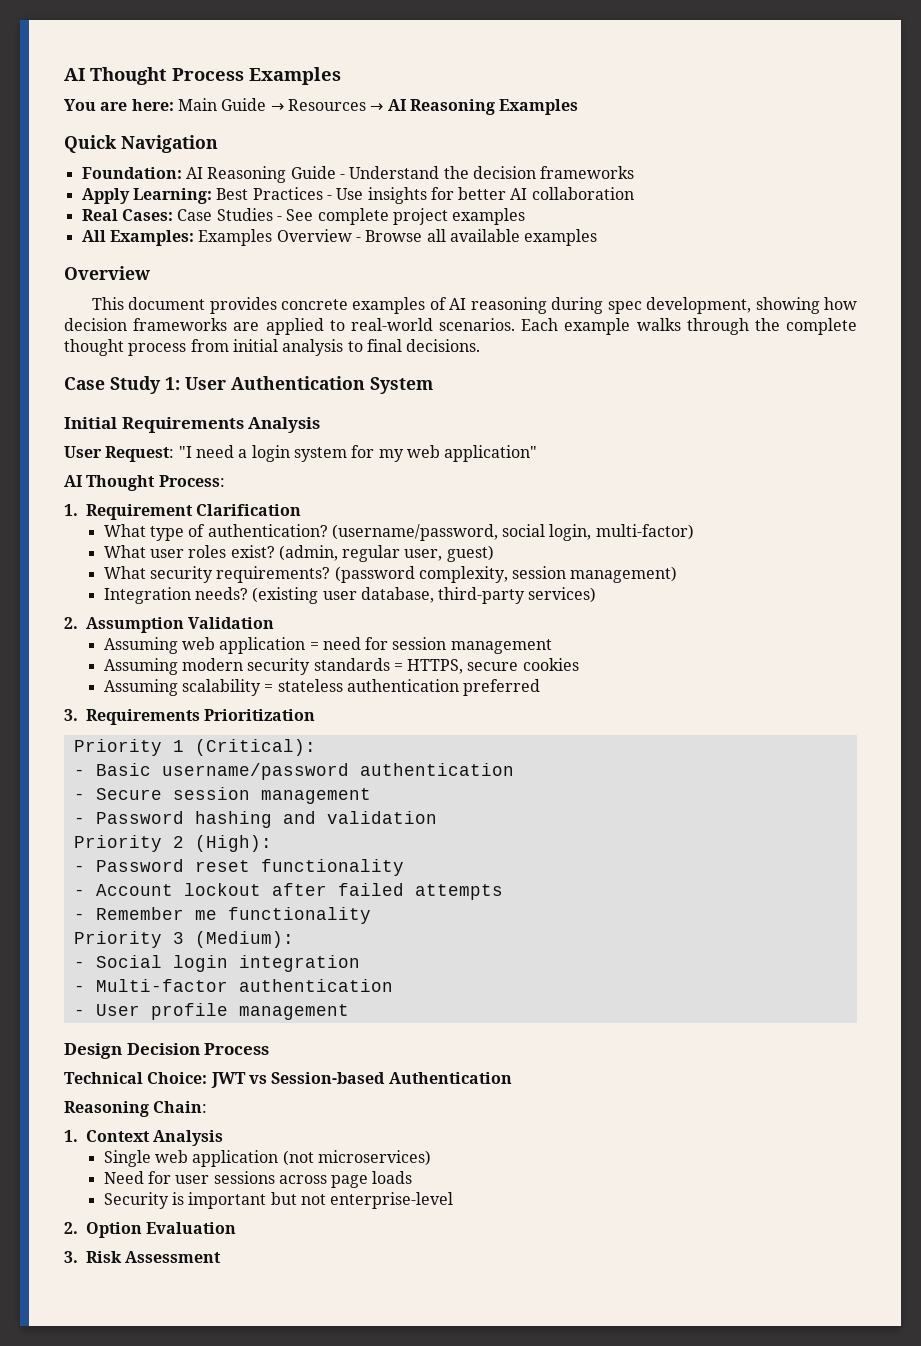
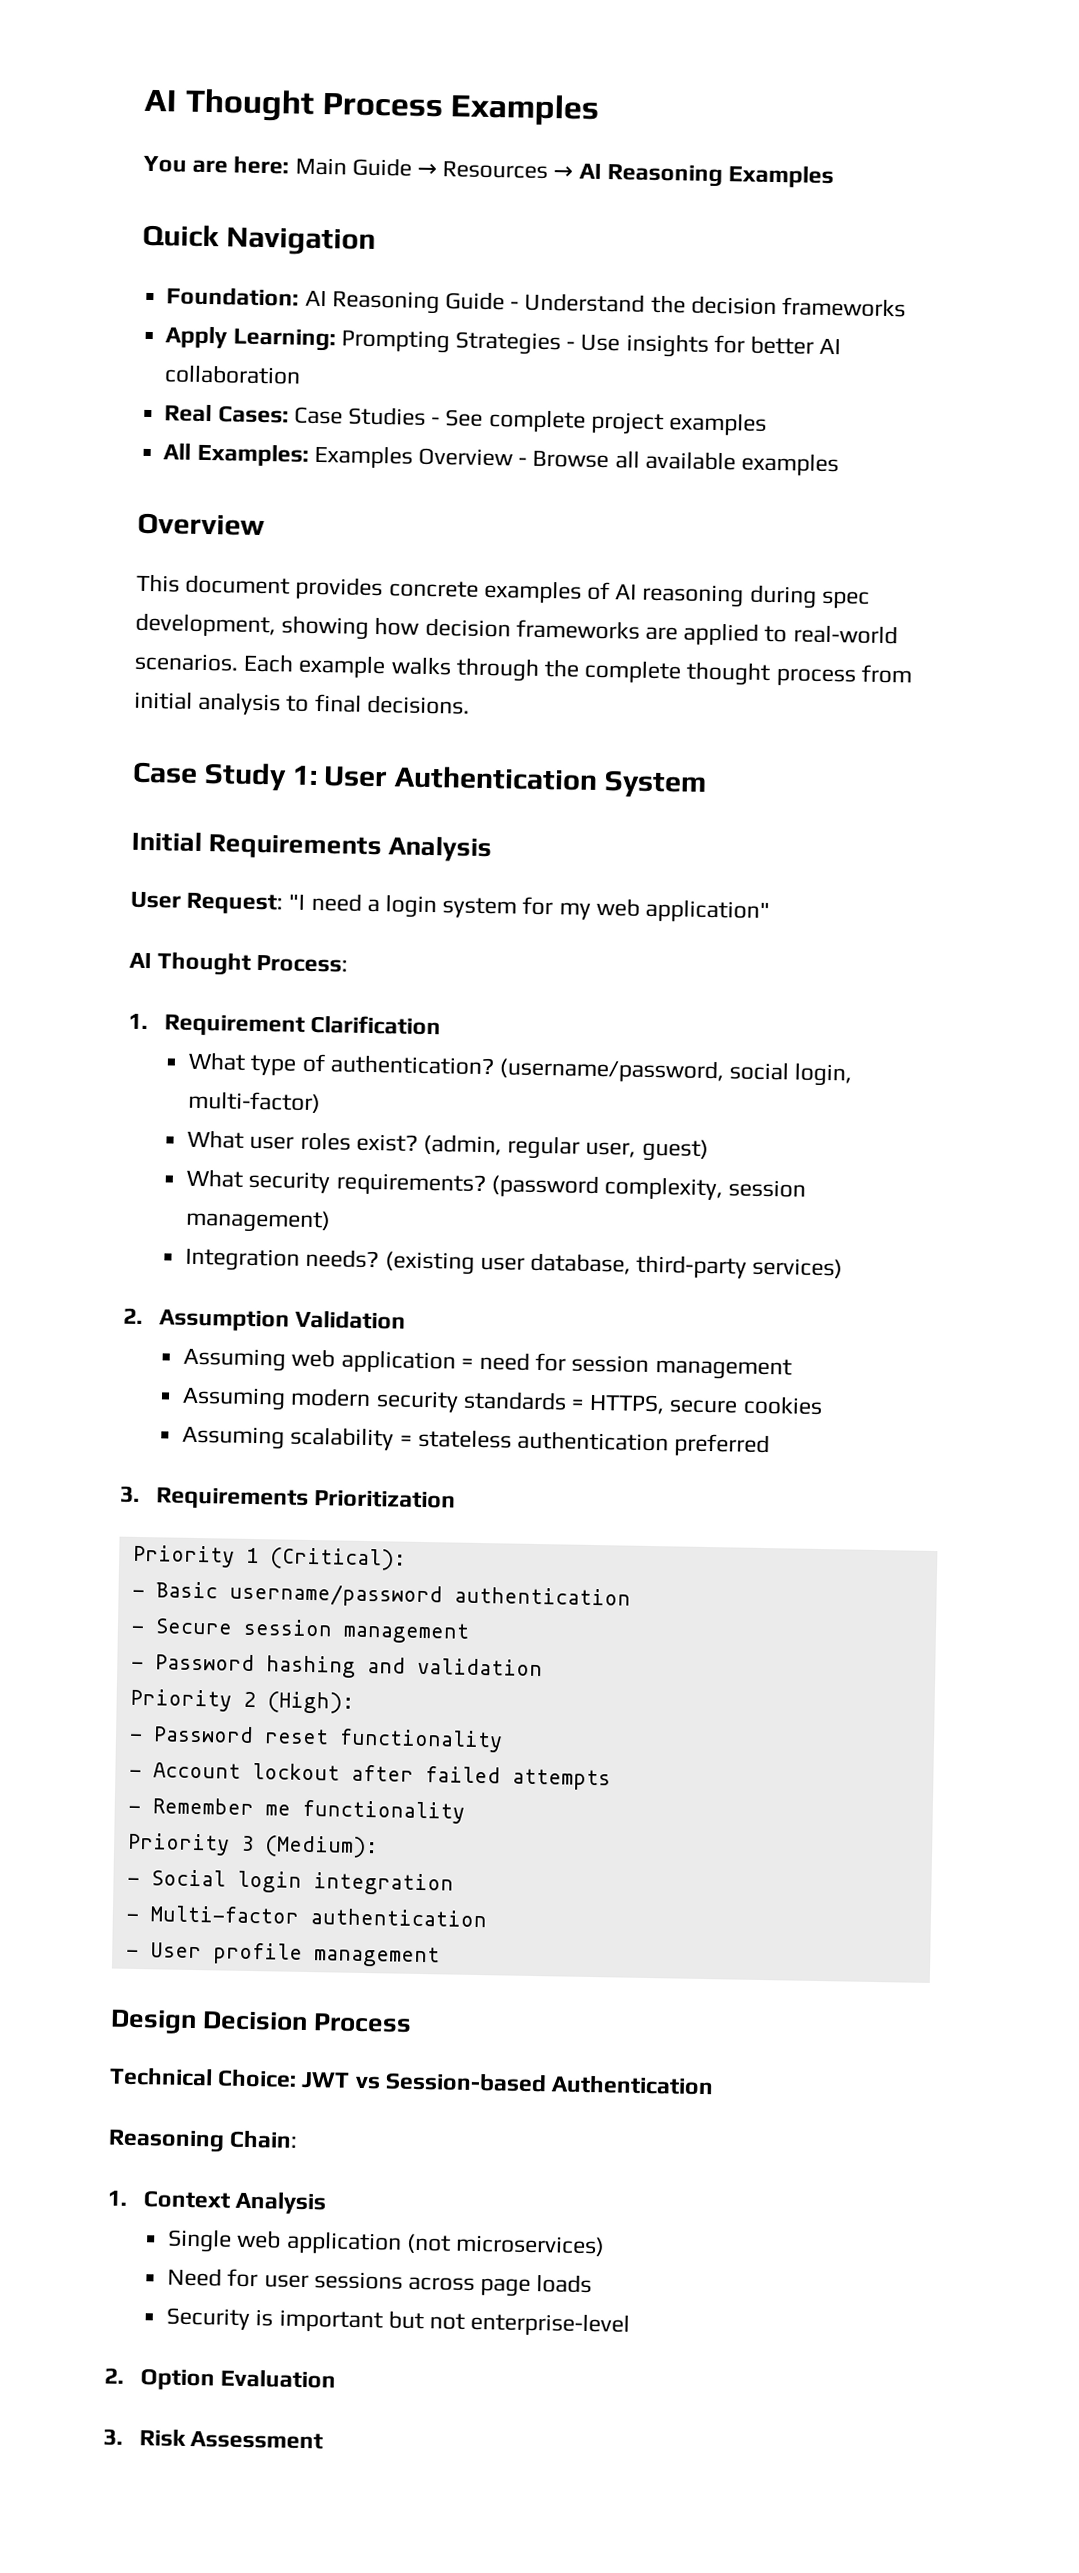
- Apply Learning: Best Practices - Use insights for better AI collaboration
+ Apply Learning: Prompting Strategies - Use insights for better AI collaboration

